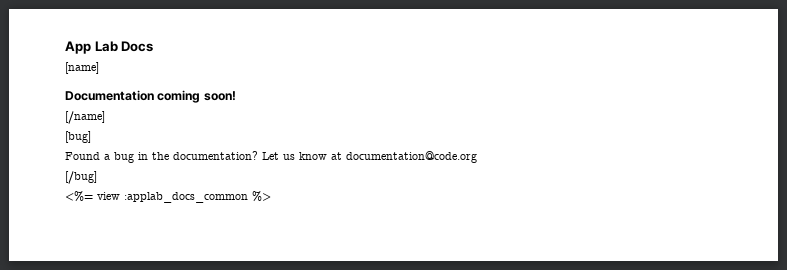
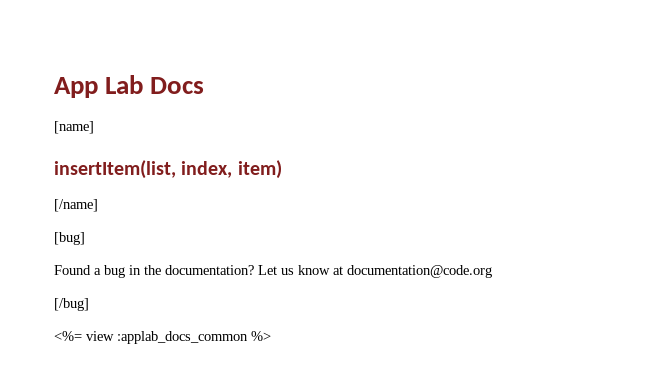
- Documentation coming soon!
+ insertItem(list, index, item)

